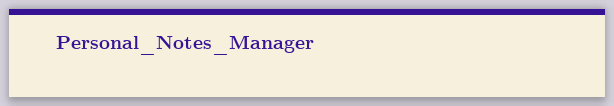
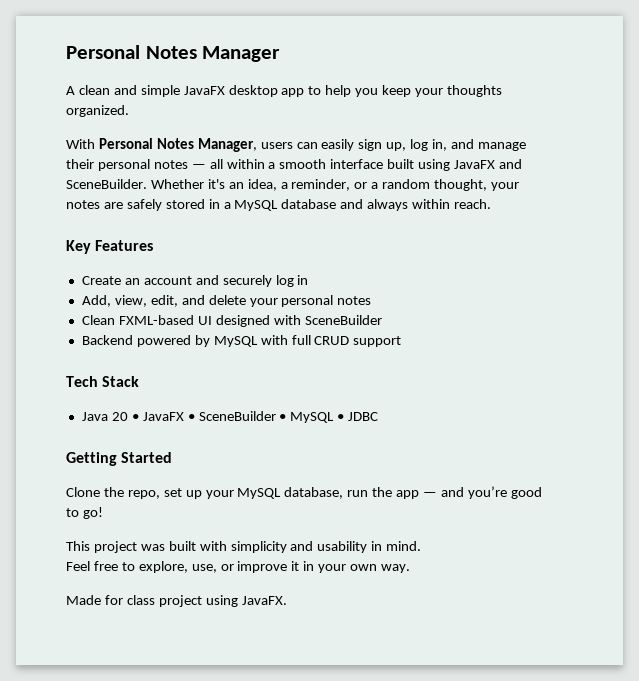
- Personal_Notes_Manager
+ Personal Notes Manager
+ A clean and simple JavaFX desktop app to help you keep your thoughts organized.
+ With Personal Notes Manager, users can easily sign up, log in, and manage their personal notes — all within a smooth interface built using JavaFX and SceneBuilder. Whether it's an idea, a reminder, or a random thought, your notes are safely stored in a MySQL database and always within reach.
+ Key Features
+ Create an account and securely log in
+ Add, view, edit, and delete your personal notes
+ Clean FXML-based UI designed with SceneBuilder
+ Backend powered by MySQL with full CRUD support
+ Tech Stack
+ Java 20 • JavaFX • SceneBuilder • MySQL • JDBC
+ Getting Started
+ Clone the repo, set up your MySQL database, run the app — and you’re good to go!
+ This project was built with simplicity and usability in mind.
+ Feel free to explore, use, or improve it in your own way.
+ Made for class project using JavaFX.

